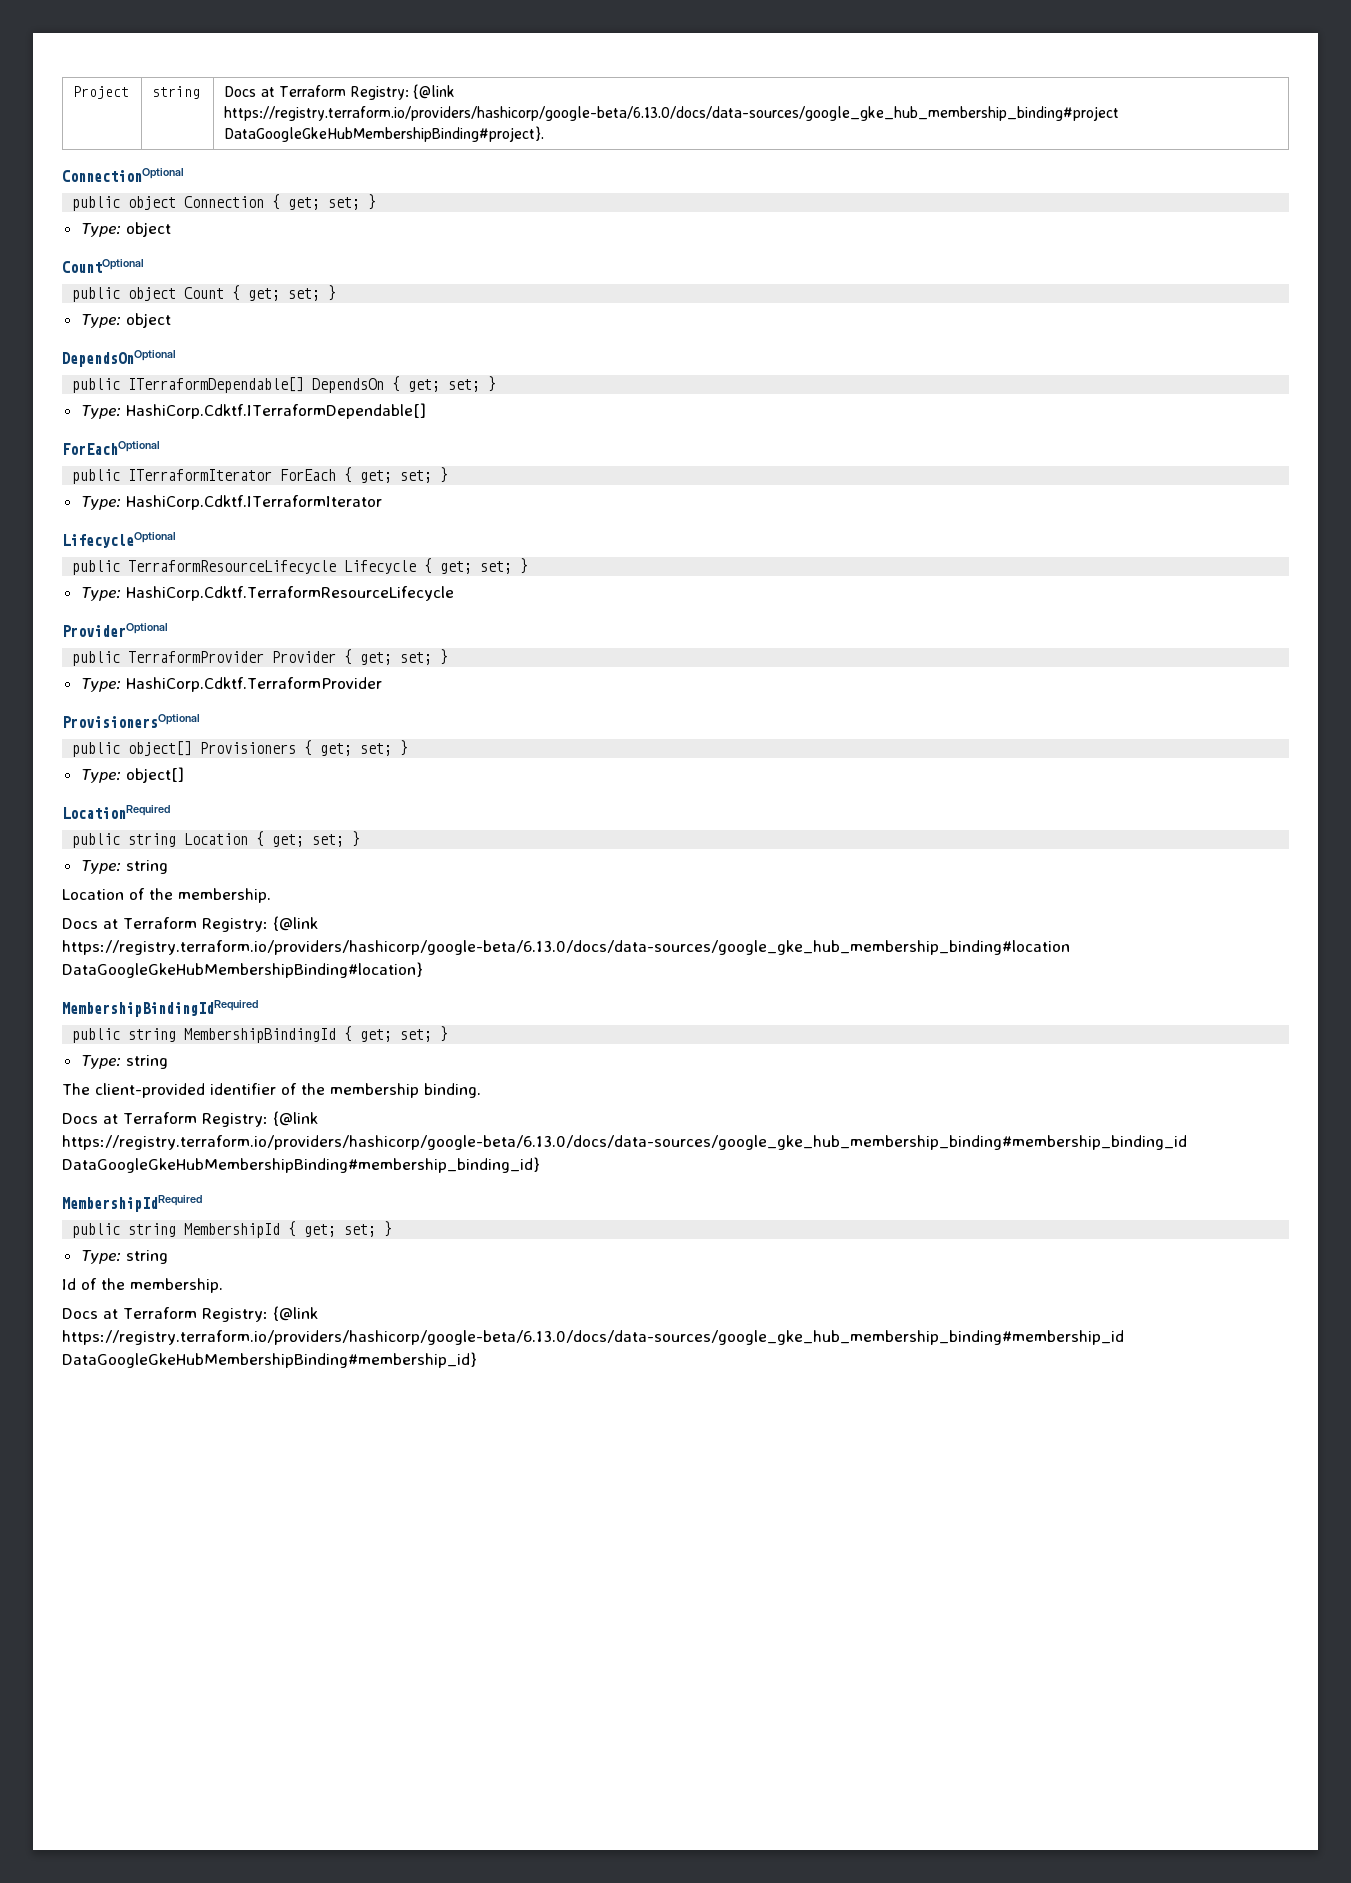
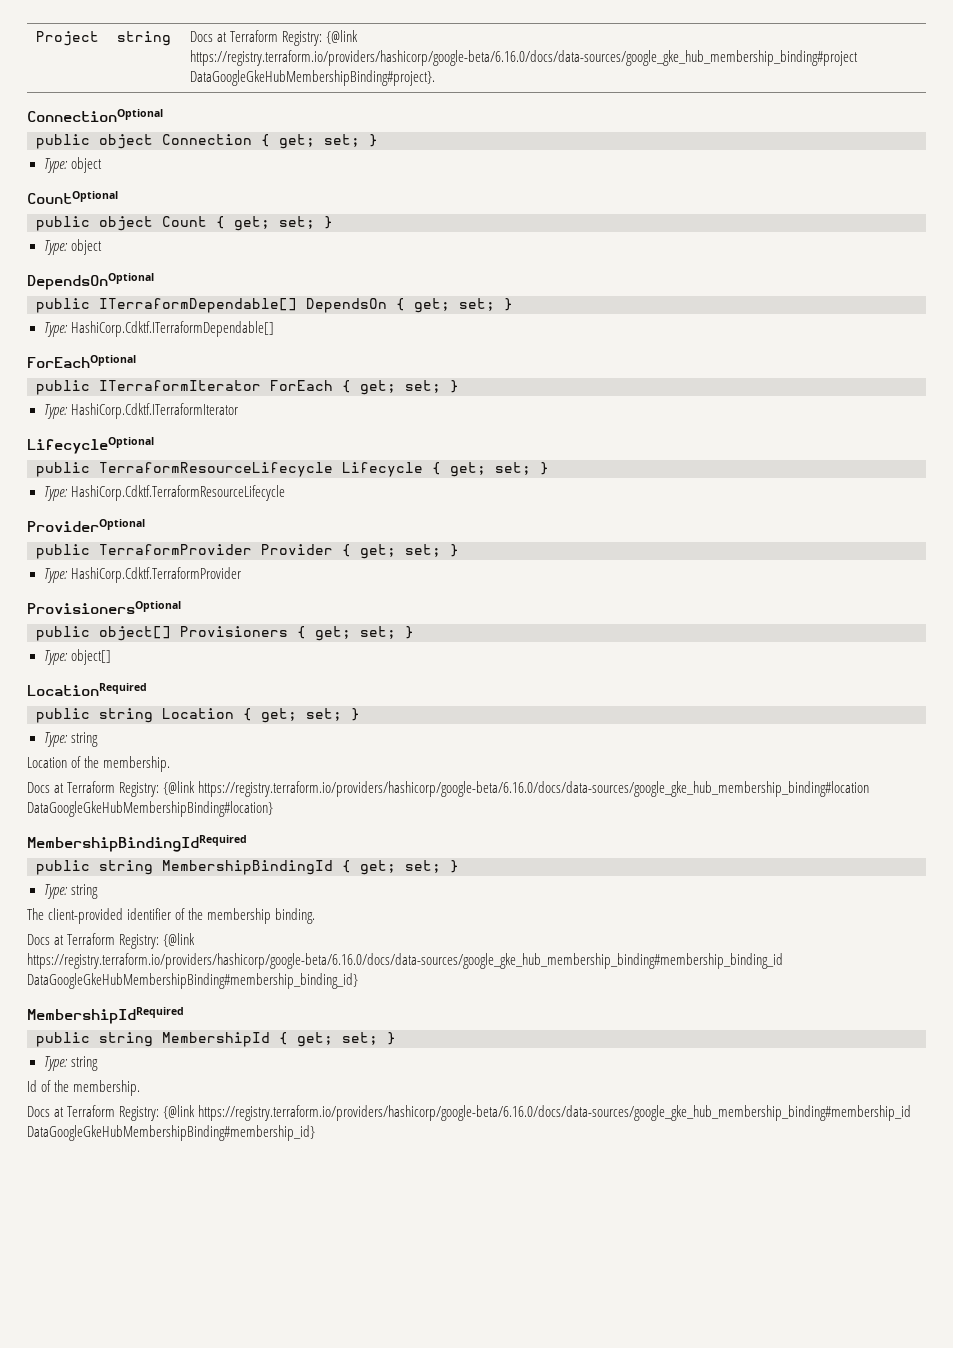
- Project | string | Docs at Terraform Registry: {@link https://registry.terraform.io/providers/hashicorp/google-beta/6.13.0/docs/data-sources/google_gke_hub_membership_binding#project DataGoogleGkeHubMembershipBinding#project}.
+ Project | string | Docs at Terraform Registry: {@link https://registry.terraform.io/providers/hashicorp/google-beta/6.16.0/docs/data-sources/google_gke_hub_membership_binding#project DataGoogleGkeHubMembershipBinding#project}.
- Docs at Terraform Registry: {@link https://registry.terraform.io/providers/hashicorp/google-beta/6.13.0/docs/data-sources/google_gke_hub_membership_binding#location DataGoogleGkeHubMembershipBinding#location}
+ Docs at Terraform Registry: {@link https://registry.terraform.io/providers/hashicorp/google-beta/6.16.0/docs/data-sources/google_gke_hub_membership_binding#location DataGoogleGkeHubMembershipBinding#location}
- Docs at Terraform Registry: {@link https://registry.terraform.io/providers/hashicorp/google-beta/6.13.0/docs/data-sources/google_gke_hub_membership_binding#membership_binding_id DataGoogleGkeHubMembershipBinding#membership_binding_id}
+ Docs at Terraform Registry: {@link https://registry.terraform.io/providers/hashicorp/google-beta/6.16.0/docs/data-sources/google_gke_hub_membership_binding#membership_binding_id DataGoogleGkeHubMembershipBinding#membership_binding_id}
- Docs at Terraform Registry: {@link https://registry.terraform.io/providers/hashicorp/google-beta/6.13.0/docs/data-sources/google_gke_hub_membership_binding#membership_id DataGoogleGkeHubMembershipBinding#membership_id}
+ Docs at Terraform Registry: {@link https://registry.terraform.io/providers/hashicorp/google-beta/6.16.0/docs/data-sources/google_gke_hub_membership_binding#membership_id DataGoogleGkeHubMembershipBinding#membership_id}

